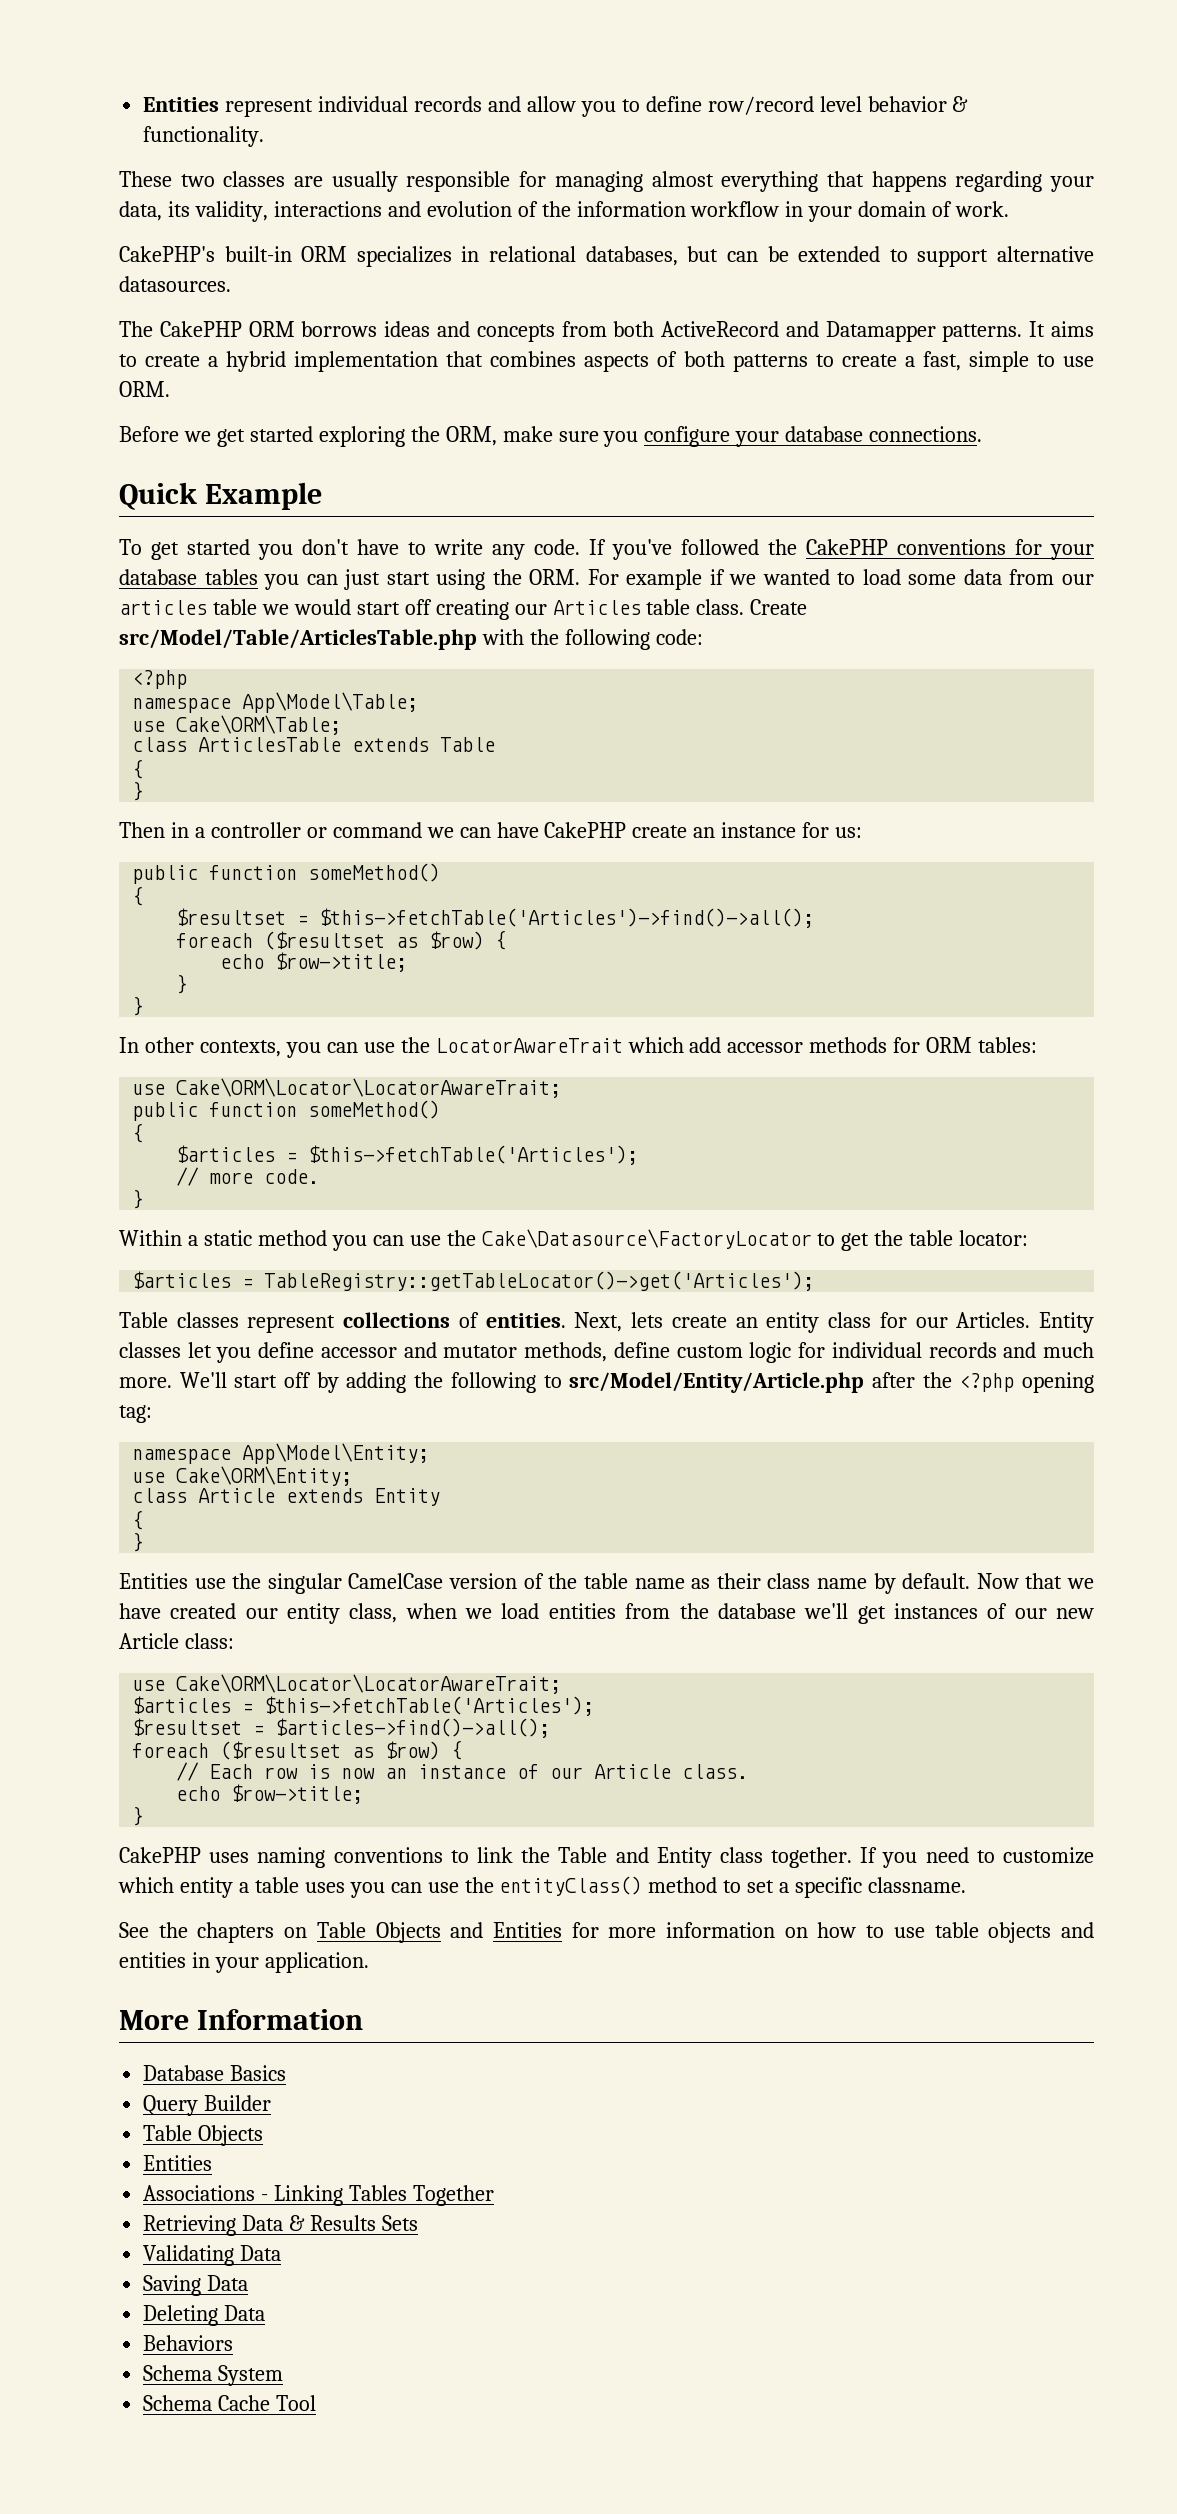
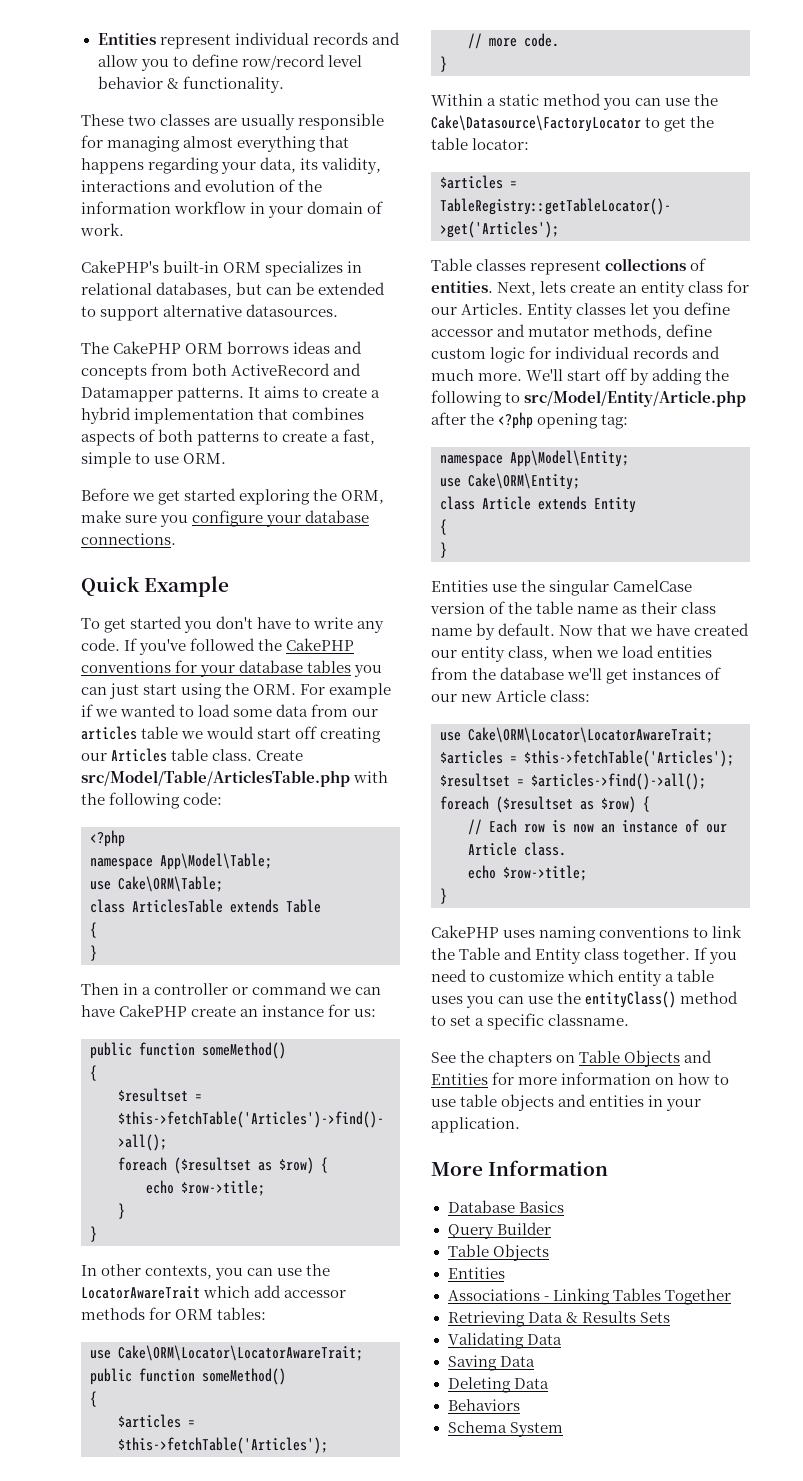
- Schema Cache Tool

